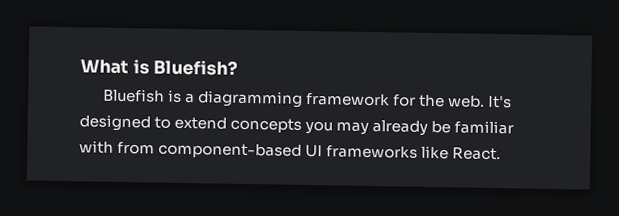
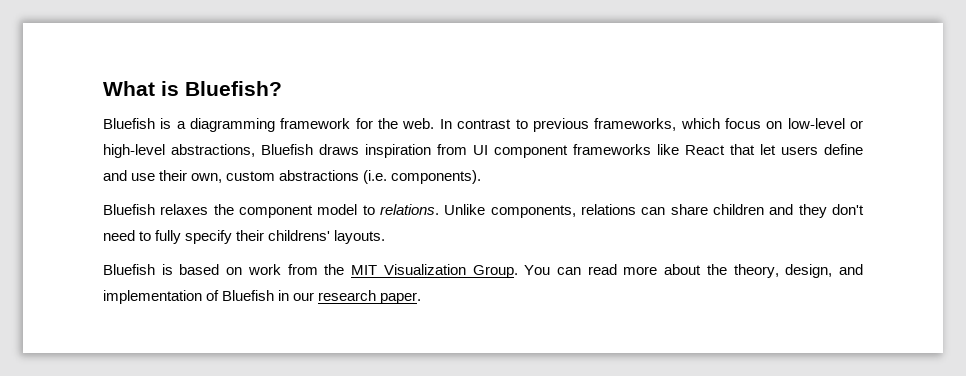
- It's designed to extend concepts you may already be familiar with from component-based UI frameworks like React.
+ In contrast to previous frameworks, which focus on low-level or high-level abstractions, Bluefish draws inspiration from UI component frameworks like React that let users define and use their own, custom abstractions (i.e. components).
+ Bluefish relaxes the component model to relations. Unlike components, relations can share children and they don't need to fully specify their childrens' layouts.
+ Bluefish is based on work from the MIT Visualization Group. You can read more about the theory, design, and implementation of Bluefish in our research paper.

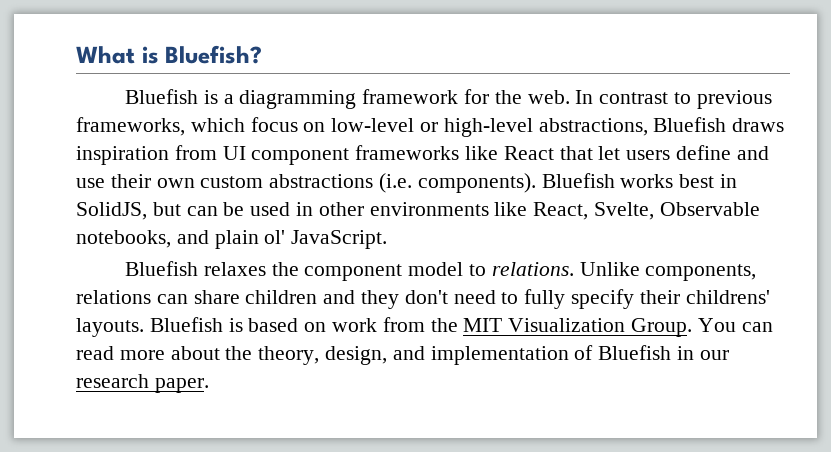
- In contrast to previous frameworks, which focus on low-level or high-level abstractions, Bluefish draws inspiration from UI component frameworks like React that let users define and use their own, custom abstractions (i.e. components).
+ In contrast to previous frameworks, which focus on low-level or high-level abstractions, Bluefish draws inspiration from UI component frameworks like React that let users define and use their own custom abstractions (i.e. components). Bluefish works best in SolidJS, but can be used in other environments like React, Svelte, Observable notebooks, and plain ol' JavaScript.
- Unlike components, relations can share children and they don't need to fully specify their childrens' layouts.
- Bluefish is based on work from the MIT Visualization Group.
+ Unlike components, relations can share children and they don't need to fully specify their childrens' layouts. Bluefish is based on work from the MIT Visualization Group.

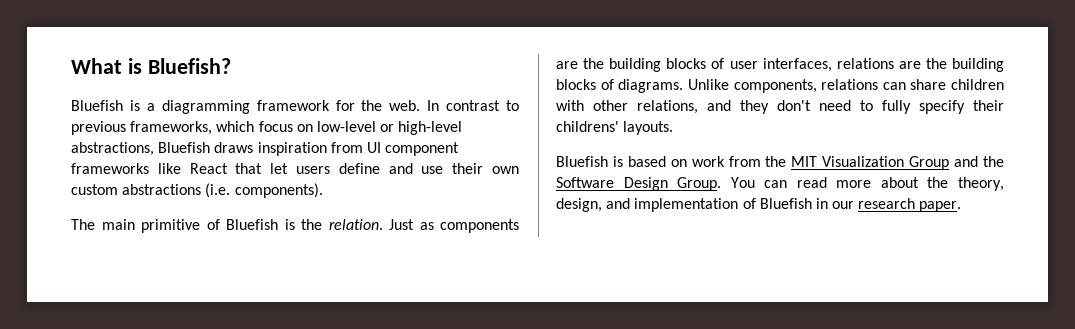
- In contrast to previous frameworks, which focus on low-level or high-level abstractions, Bluefish draws inspiration from UI component frameworks like React that let users define and use their own custom abstractions (i.e. components). Bluefish works best in SolidJS, but can be used in other environments like React, Svelte, Observable notebooks, and plain ol' JavaScript.
- Bluefish relaxes the component model to relations.
+ In contrast to previous frameworks, which focus on low-level or high-level abstractions, Bluefish draws inspiration from UI component frameworks like React that let users define and use their own custom abstractions (i.e. components).
+ The main primitive of Bluefish is the relation. Just as components are the building blocks of user interfaces, relations are the building blocks of diagrams.
- Unlike components, relations can share children and they don't need to fully specify their childrens' layouts. Bluefish is based on work from the MIT Visualization Group.
+ Unlike components, relations can share children with other relations, and they don't need to fully specify their childrens' layouts.
+ Bluefish is based on work from the MIT Visualization Group and the Software Design Group.

